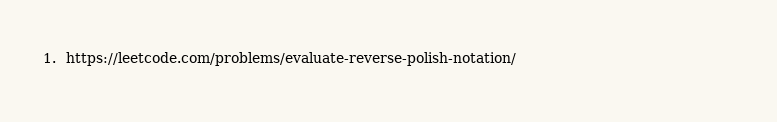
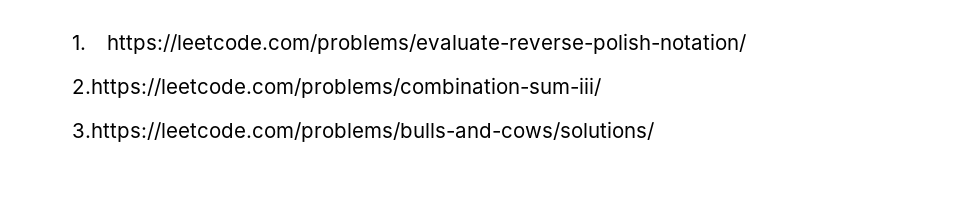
+ 2.https://leetcode.com/problems/combination-sum-iii/
+ 3.https://leetcode.com/problems/bulls-and-cows/solutions/

